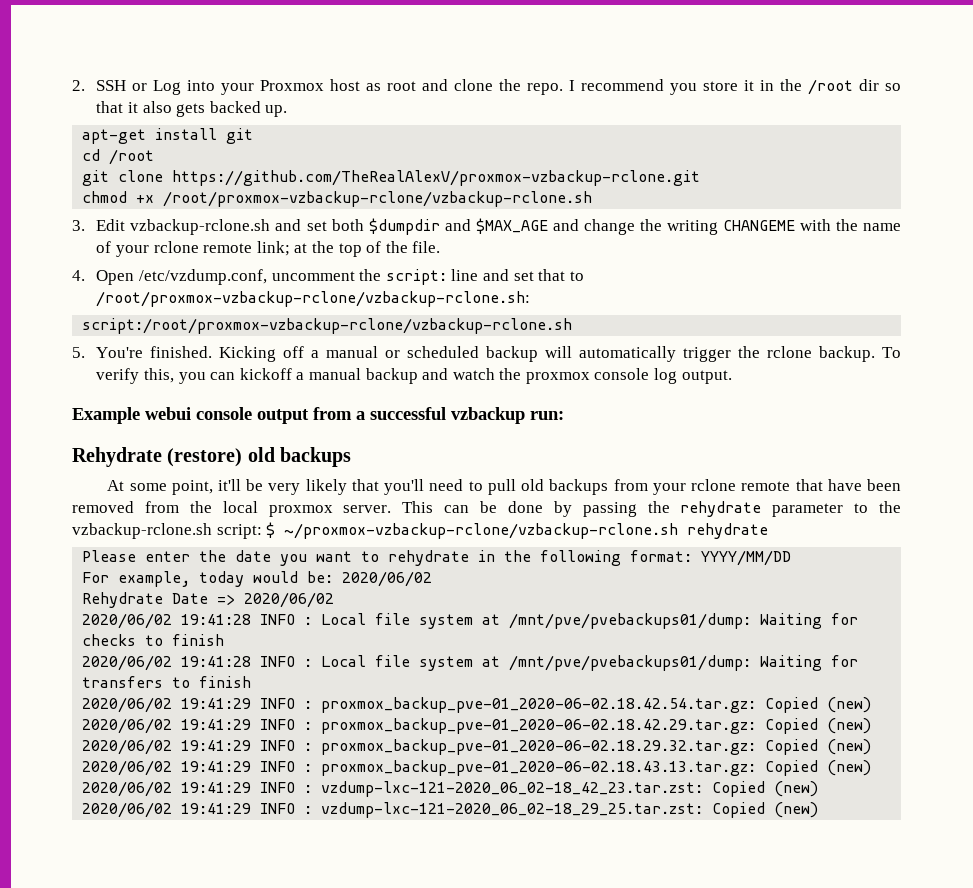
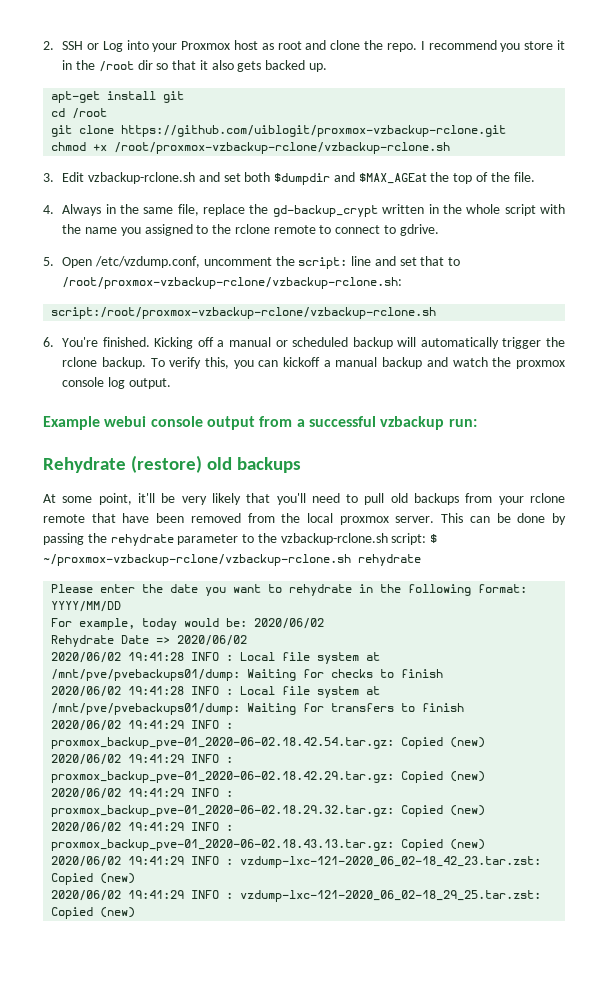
- git clone https://github.com/TheRealAlexV/proxmox-vzbackup-rclone.git
+ git clone https://github.com/uiblogit/proxmox-vzbackup-rclone.git
- 3. Edit vzbackup-rclone.sh and set both $dumpdir and $MAX_AGE and change the writing CHANGEME with the name of your rclone remote link; at the top of the file.
+ 3. Edit vzbackup-rclone.sh and set both $dumpdir and $MAX_AGEat the top of the file.
- 4. Open /etc/vzdump.conf, uncomment the script: line and set that to /root/proxmox-vzbackup-rclone/vzbackup-rclone.sh:
+ 4. Always in the same file, replace the gd-backup_crypt written in the whole script with the name you assigned to the rclone remote to connect to gdrive.
+ 5. Open /etc/vzdump.conf, uncomment the script: line and set that to /root/proxmox-vzbackup-rclone/vzbackup-rclone.sh:
- 5. You're finished.
+ 6. You're finished.

